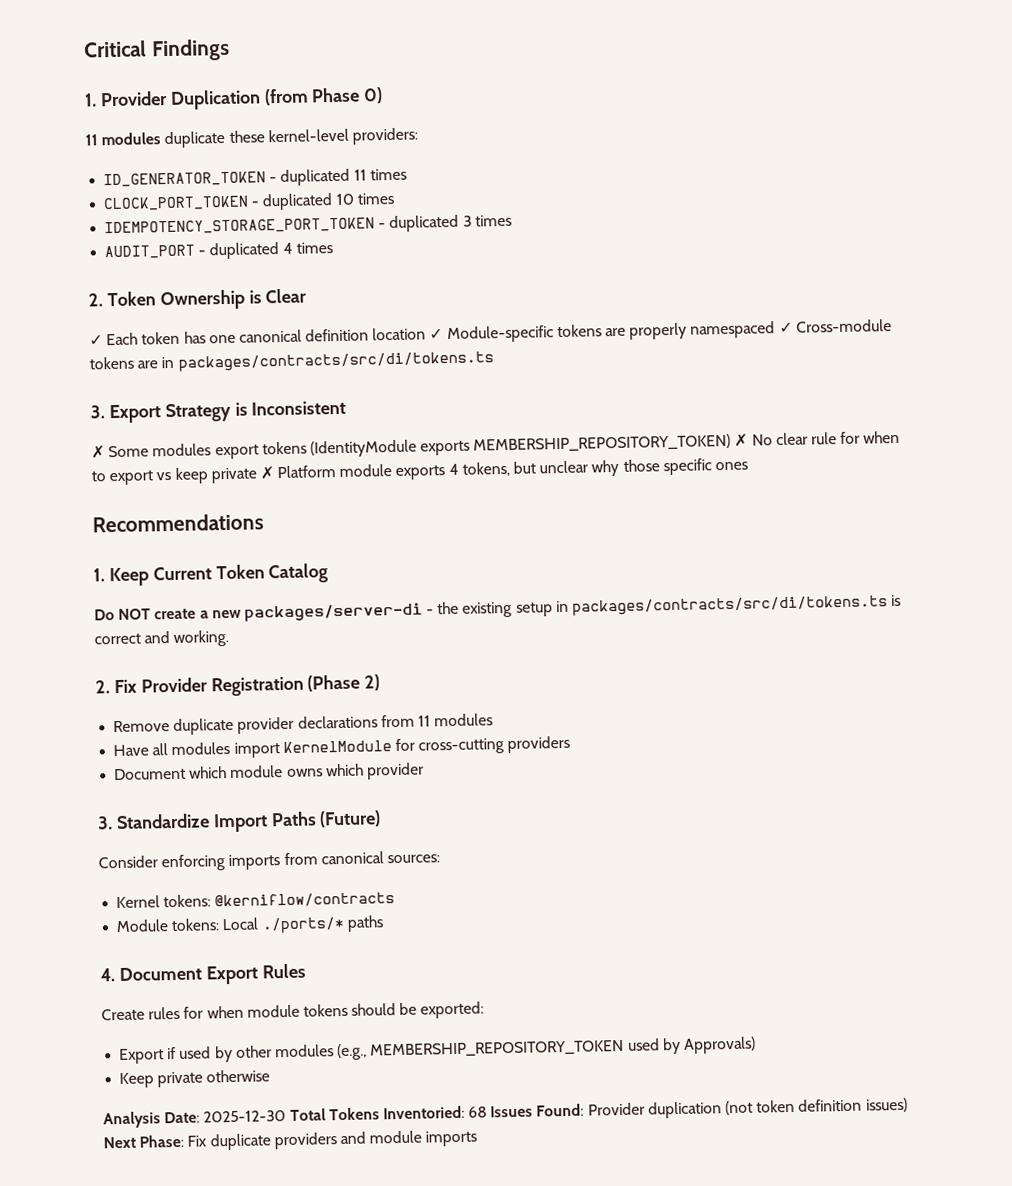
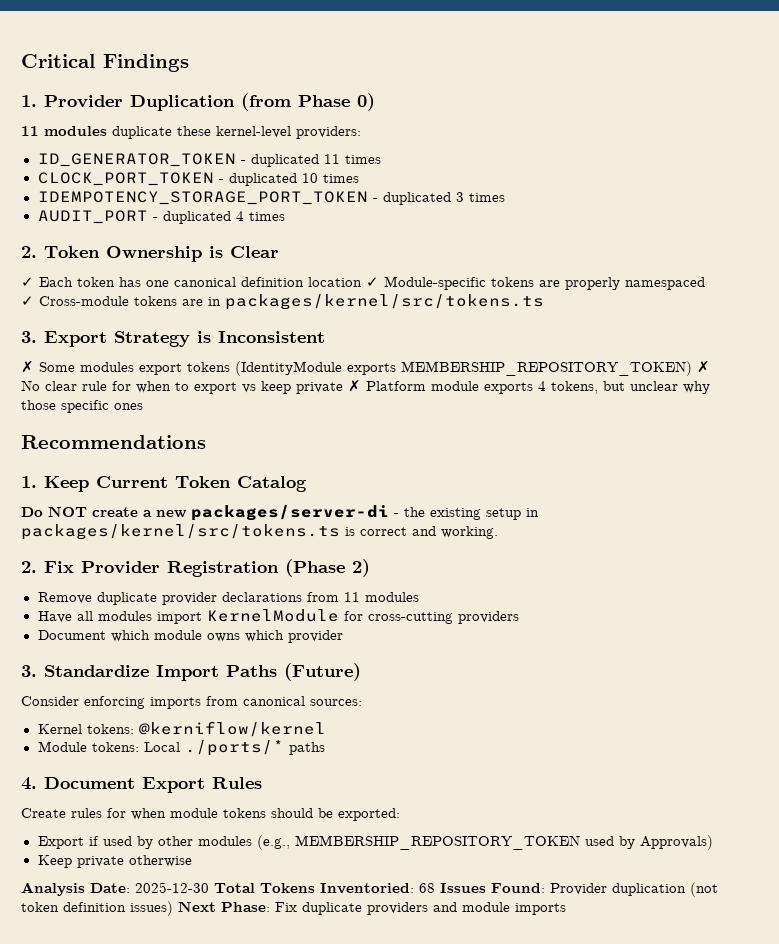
- ✓ Each token has one canonical definition location ✓ Module-specific tokens are properly namespaced ✓ Cross-module tokens are in packages/contracts/src/di/tokens.ts
+ ✓ Each token has one canonical definition location ✓ Module-specific tokens are properly namespaced ✓ Cross-module tokens are in packages/kernel/src/tokens.ts
- Do NOT create a new packages/server-di - the existing setup in packages/contracts/src/di/tokens.ts is correct and working.
+ Do NOT create a new packages/server-di - the existing setup in packages/kernel/src/tokens.ts is correct and working.
- Kernel tokens: @kerniflow/contracts
+ Kernel tokens: @kerniflow/kernel

